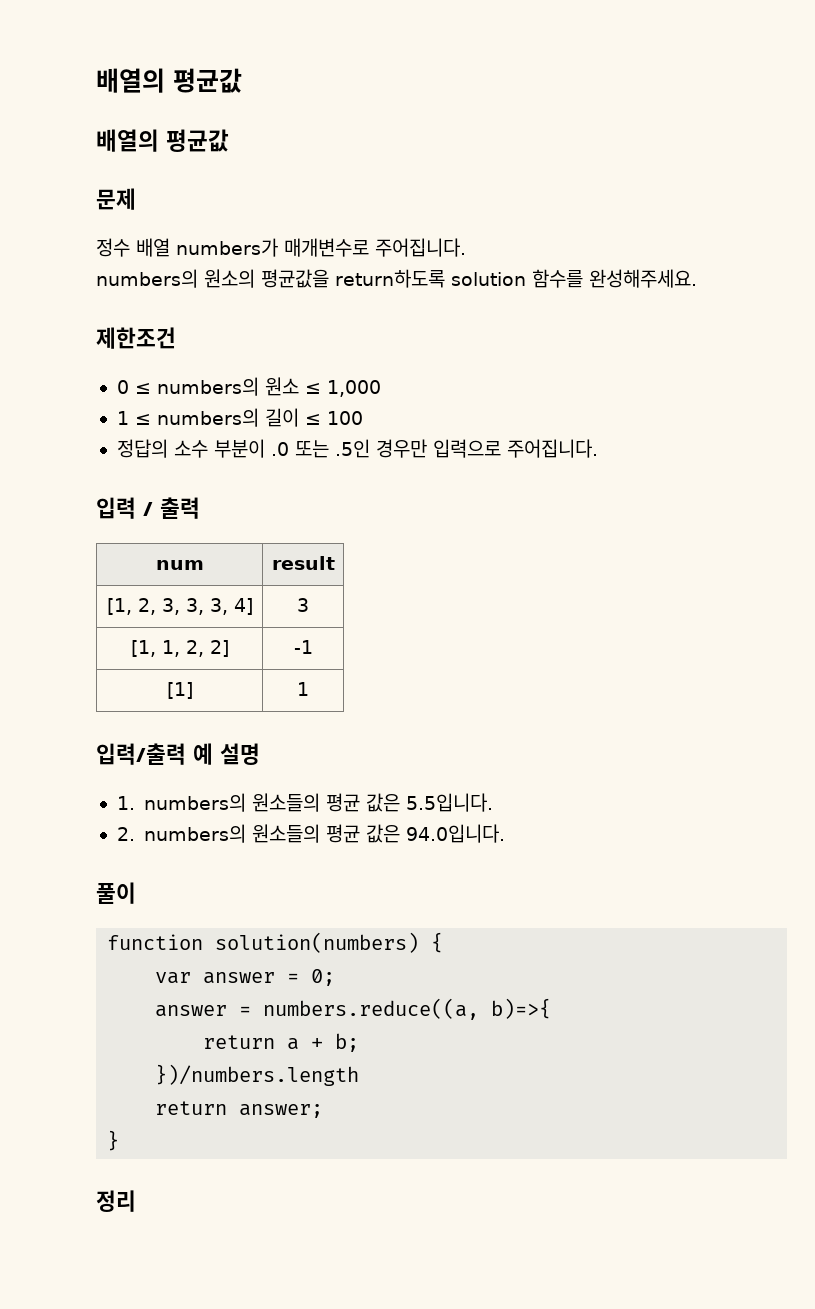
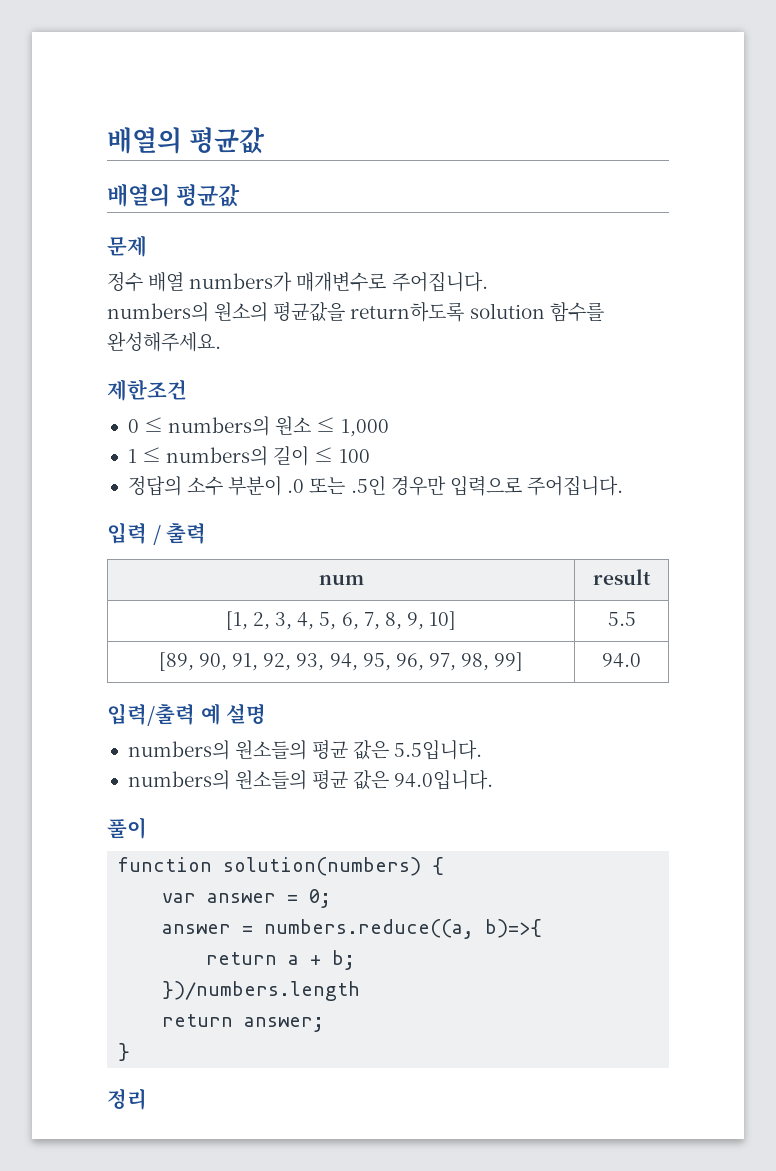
- [1, 2, 3, 3, 3, 4] | 3
- [1, 1, 2, 2] | -1
- [1] | 1
+ [1, 2, 3, 4, 5, 6, 7, 8, 9, 10] | 5.5
+ [89, 90, 91, 92, 93, 94, 95, 96, 97, 98, 99] | 94.0
- 1. numbers의 원소들의 평균 값은 5.5입니다.
+ numbers의 원소들의 평균 값은 5.5입니다.
- 2. numbers의 원소들의 평균 값은 94.0입니다.
+ numbers의 원소들의 평균 값은 94.0입니다.

